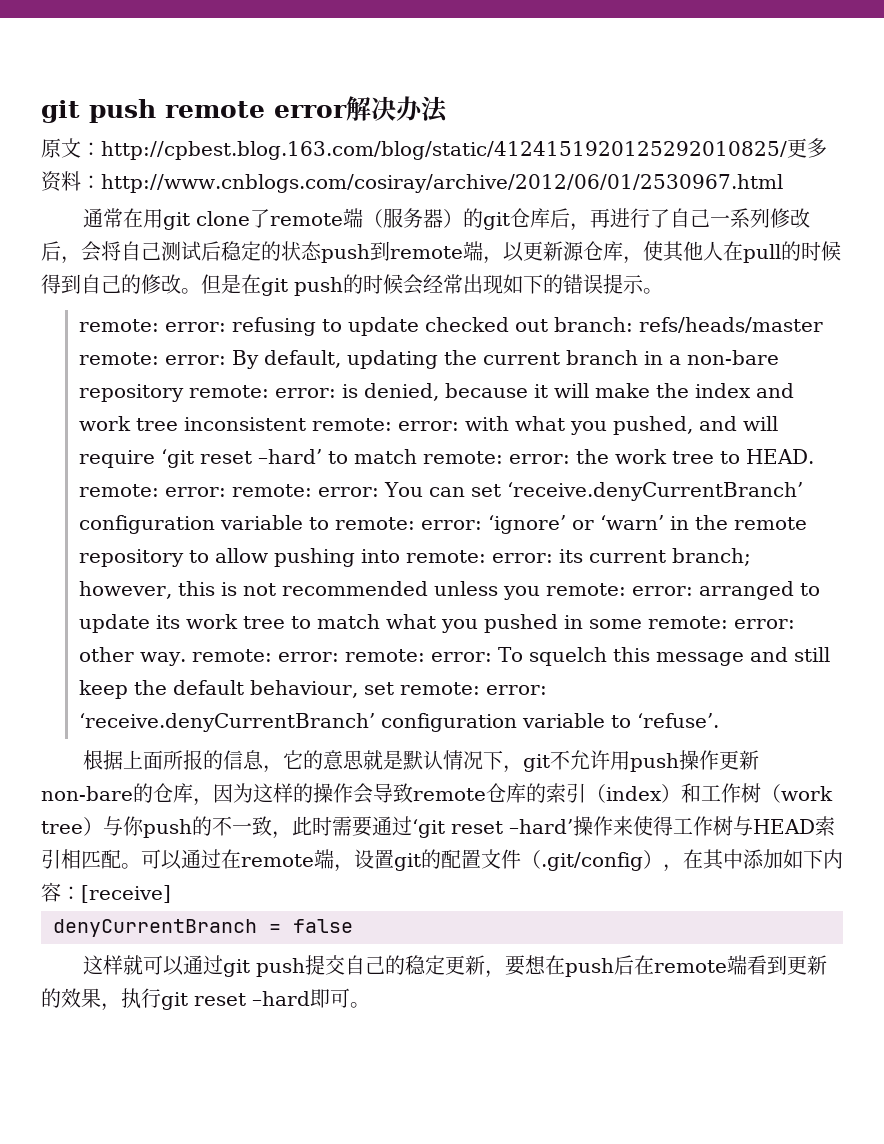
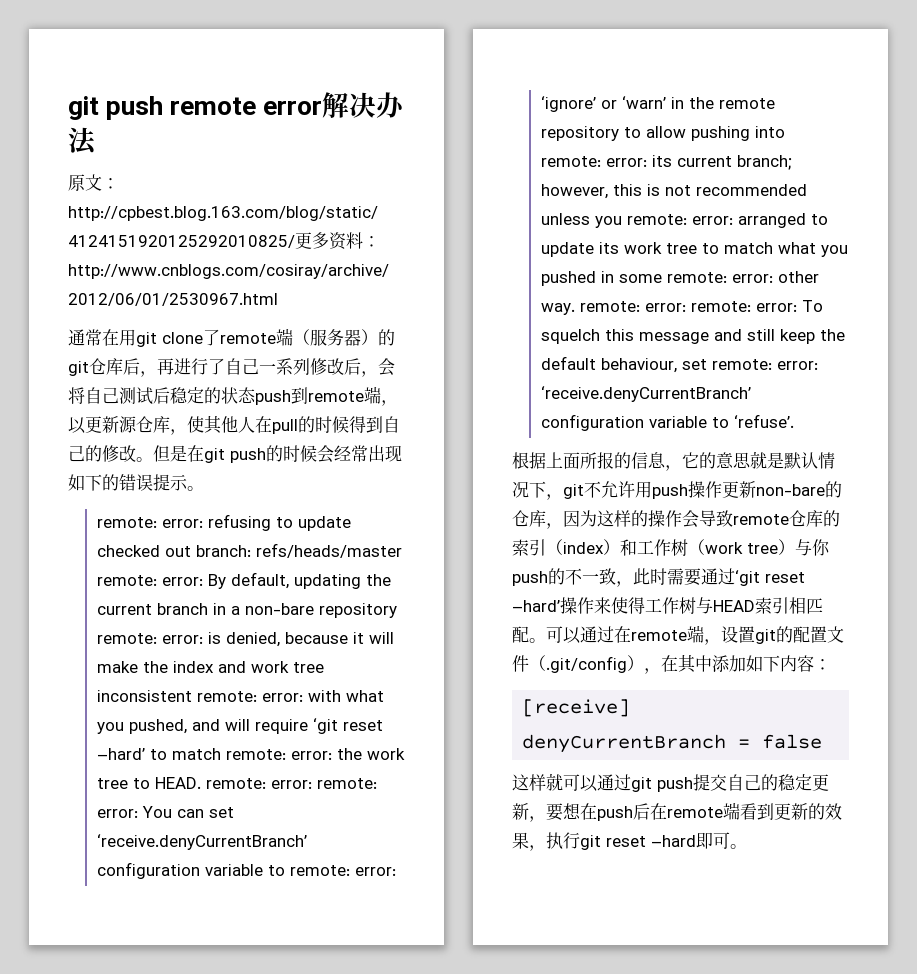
- 可以通过在remote端，设置git的配置文件（.git/config），在其中添加如下内容：[receive]
+ 可以通过在remote端，设置git的配置文件（.git/config），在其中添加如下内容：
+ [receive]

